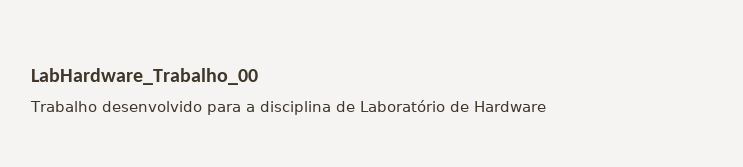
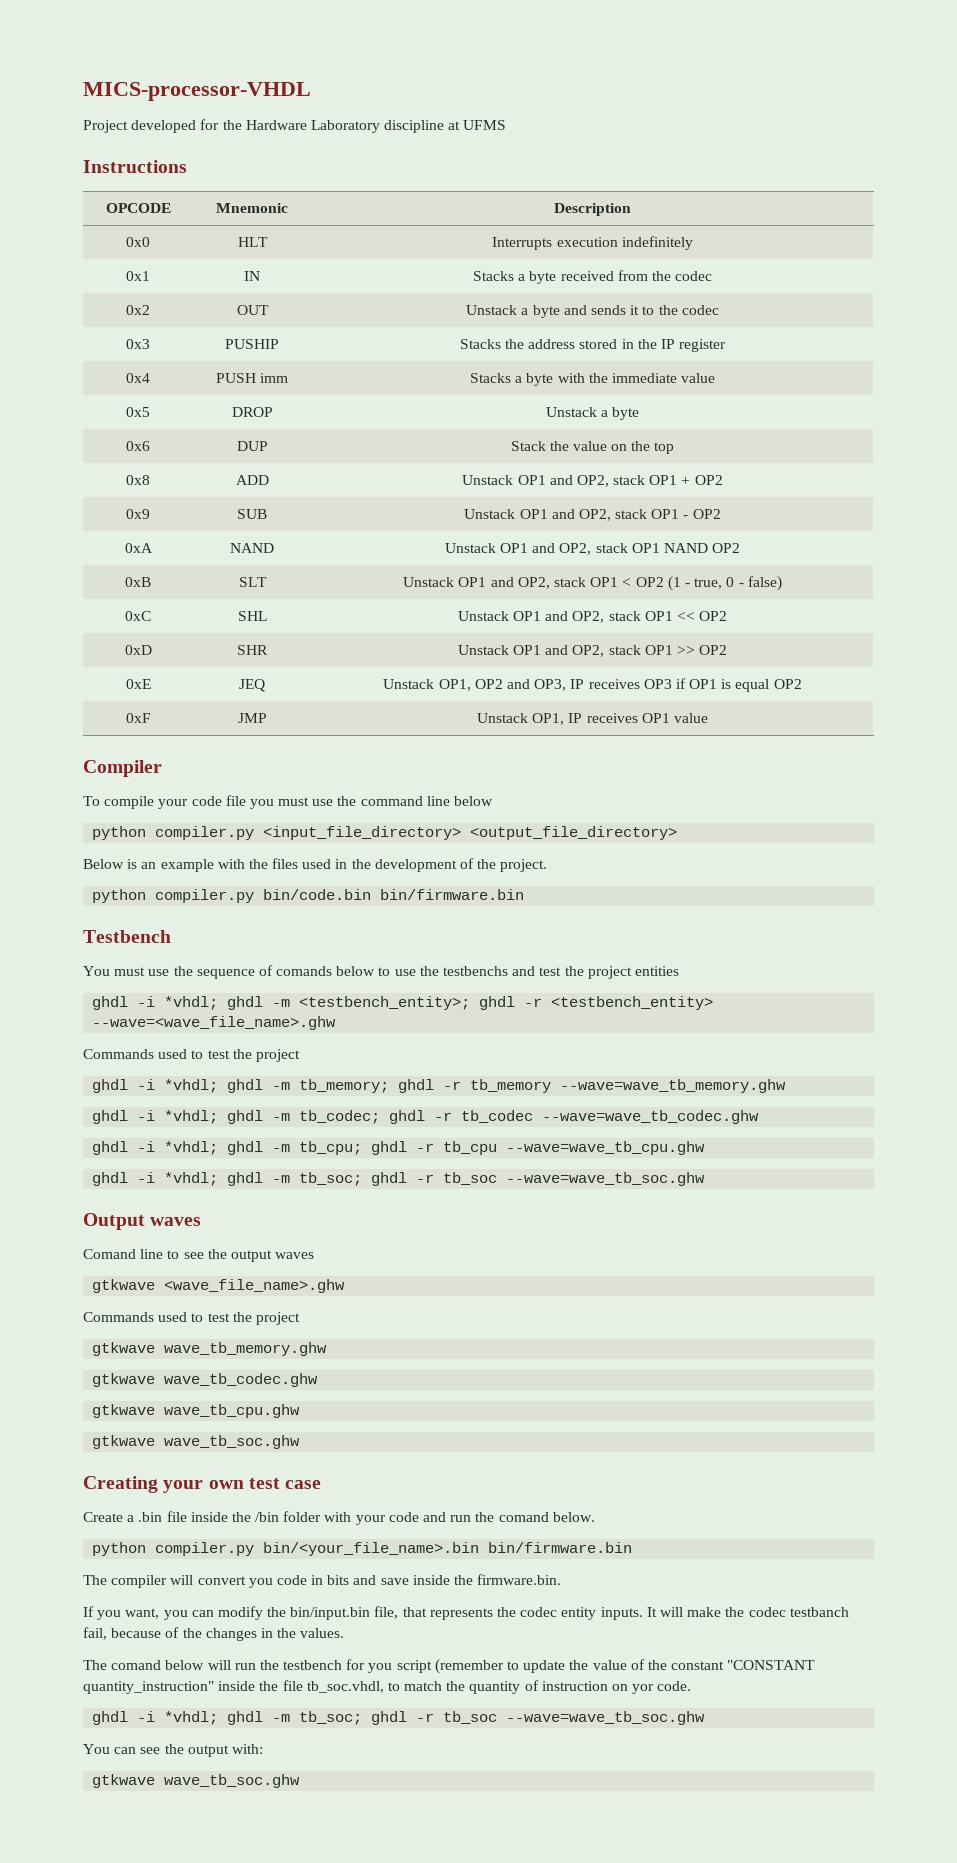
- LabHardware_Trabalho_00
- Trabalho desenvolvido para a disciplina de Laboratório de Hardware
+ MICS-processor-VHDL
+ Project developed for the Hardware Laboratory discipline at UFMS
+ Instructions
+ OPCODE | Mnemonic | Description
+ 0x0 | HLT | Interrupts execution indefinitely
+ 0x1 | IN | Stacks a byte received from the codec
+ 0x2 | OUT | Unstack a byte and sends it to the codec
+ 0x3 | PUSHIP | Stacks the address stored in the IP register
+ 0x4 | PUSH imm | Stacks a byte with the immediate value
+ 0x5 | DROP | Unstack a byte
+ 0x6 | DUP | Stack the value on the top
+ 0x8 | ADD | Unstack OP1 and OP2, stack OP1 + OP2
+ 0x9 | SUB | Unstack OP1 and OP2, stack OP1 - OP2
+ 0xA | NAND | Unstack OP1 and OP2, stack OP1 NAND OP2
+ 0xB | SLT | Unstack OP1 and OP2, stack OP1 < OP2 (1 - true, 0 - false)
+ 0xC | SHL | Unstack OP1 and OP2, stack OP1 << OP2
+ 0xD | SHR | Unstack OP1 and OP2, stack OP1 >> OP2
+ 0xE | JEQ | Unstack OP1, OP2 and OP3, IP receives OP3 if OP1 is equal OP2
+ 0xF | JMP | Unstack OP1, IP receives OP1 value
+ Compiler
+ To compile your code file you must use the command line below
+ python compiler.py <input_file_directory> <output_file_directory>
+ Below is an example with the files used in the development of the project.
+ python compiler.py bin/code.bin bin/firmware.bin
+ Testbench
+ You must use the sequence of comands below to use the testbenchs and test the project entities
+ ghdl -i *vhdl; ghdl -m <testbench_entity>; ghdl -r <testbench_entity> --wave=<wave_file_name>.ghw
+ Commands used to test the project
+ ghdl -i *vhdl; ghdl -m tb_memory; ghdl -r tb_memory --wave=wave_tb_memory.ghw
+ ghdl -i *vhdl; ghdl -m tb_codec; ghdl -r tb_codec --wave=wave_tb_codec.ghw
+ ghdl -i *vhdl; ghdl -m tb_cpu; ghdl -r tb_cpu --wave=wave_tb_cpu.ghw
+ ghdl -i *vhdl; ghdl -m tb_soc; ghdl -r tb_soc --wave=wave_tb_soc.ghw
+ Output waves
+ Comand line to see the output waves
+ gtkwave <wave_file_name>.ghw
+ Commands used to test the project
+ gtkwave wave_tb_memory.ghw
+ gtkwave wave_tb_codec.ghw
+ gtkwave wave_tb_cpu.ghw
+ gtkwave wave_tb_soc.ghw
+ Creating your own test case
+ Create a .bin file inside the /bin folder with your code and run the comand below.
+ python compiler.py bin/<your_file_name>.bin bin/firmware.bin
+ The compiler will convert you code in bits and save inside the firmware.bin.
+ If you want, you can modify the bin/input.bin file, that represents the codec entity inputs. It will make the codec testbanch fail, because of the changes in the values.
+ The comand below will run the testbench for you script (remember to update the value of the constant "CONSTANT quantity_instruction" inside the file tb_soc.vhdl, to match the quantity of instruction on yor code.
+ ghdl -i *vhdl; ghdl -m tb_soc; ghdl -r tb_soc --wave=wave_tb_soc.ghw
+ You can see the output with:
+ gtkwave wave_tb_soc.ghw

